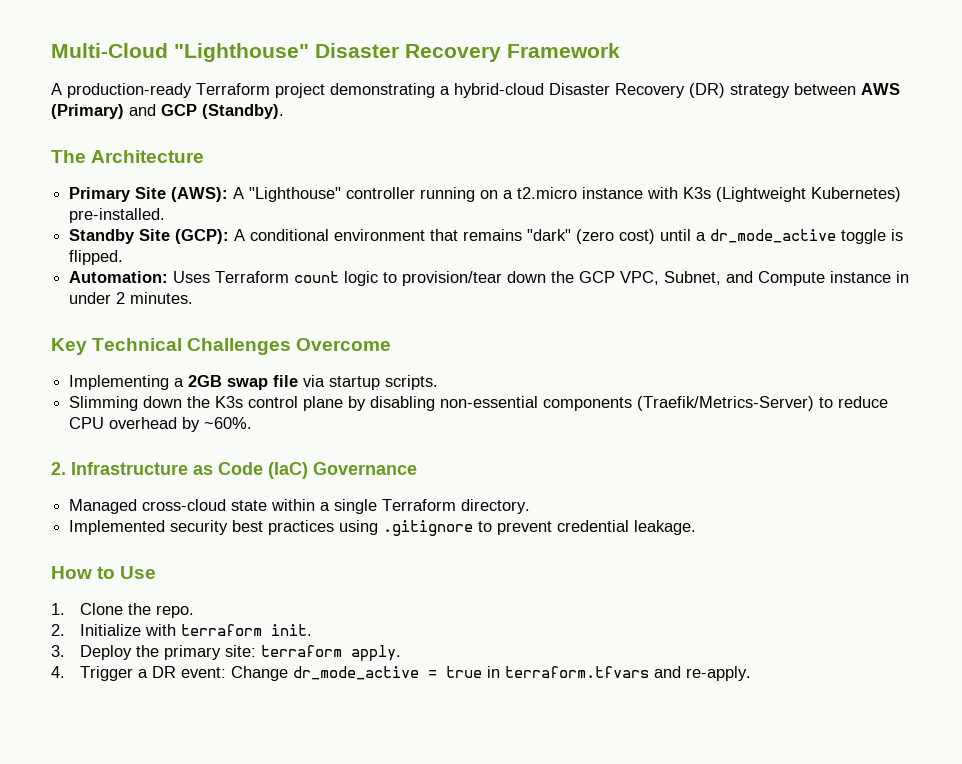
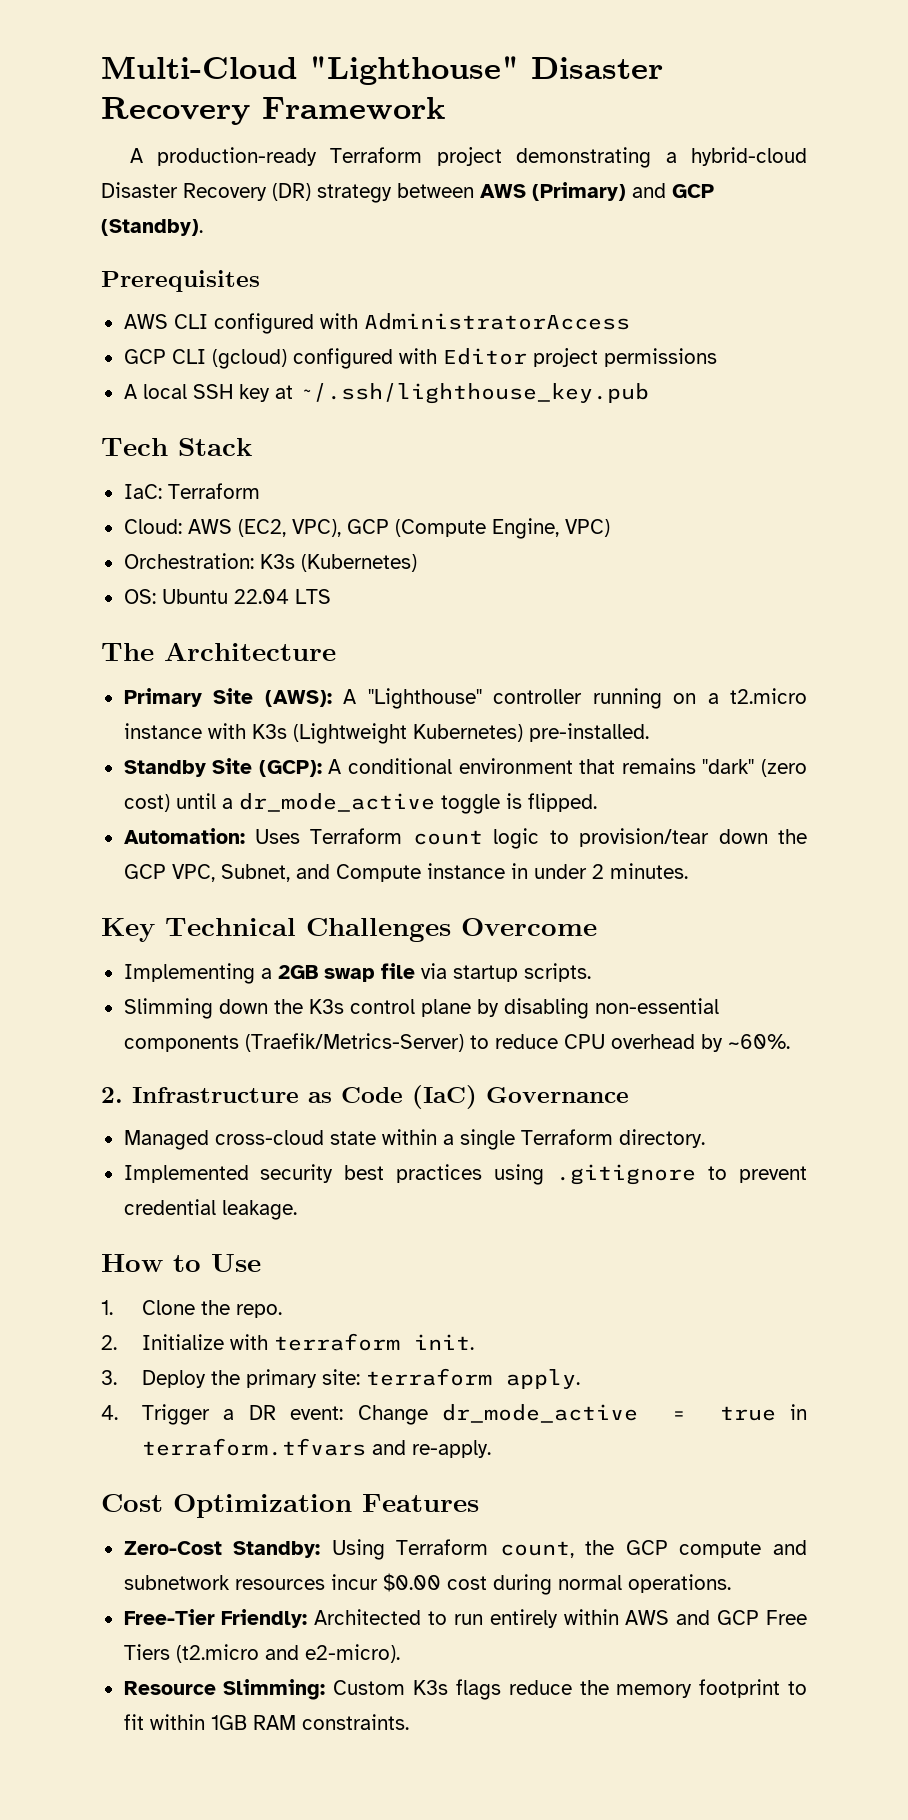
+ Prerequisites
+ AWS CLI configured with AdministratorAccess
+ GCP CLI (gcloud) configured with Editor project permissions
+ A local SSH key at ~/.ssh/lighthouse_key.pub
+ Tech Stack
+ IaC: Terraform
+ Cloud: AWS (EC2, VPC), GCP (Compute Engine, VPC)
+ Orchestration: K3s (Kubernetes)
+ OS: Ubuntu 22.04 LTS
+ Cost Optimization Features
+ Zero-Cost Standby: Using Terraform count, the GCP compute and subnetwork resources incur $0.00 cost during normal operations.
+ Free-Tier Friendly: Architected to run entirely within AWS and GCP Free Tiers (t2.micro and e2-micro).
+ Resource Slimming: Custom K3s flags reduce the memory footprint to fit within 1GB RAM constraints.

